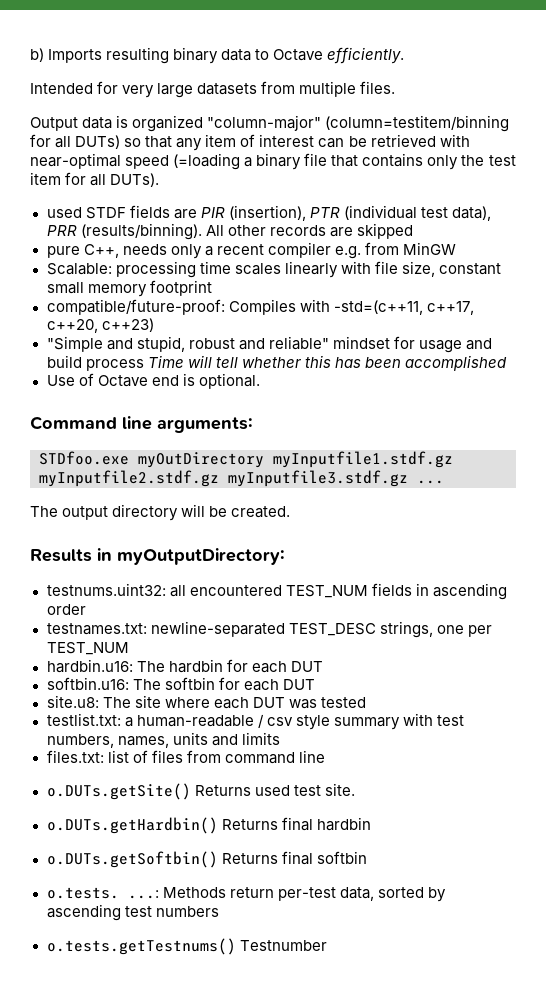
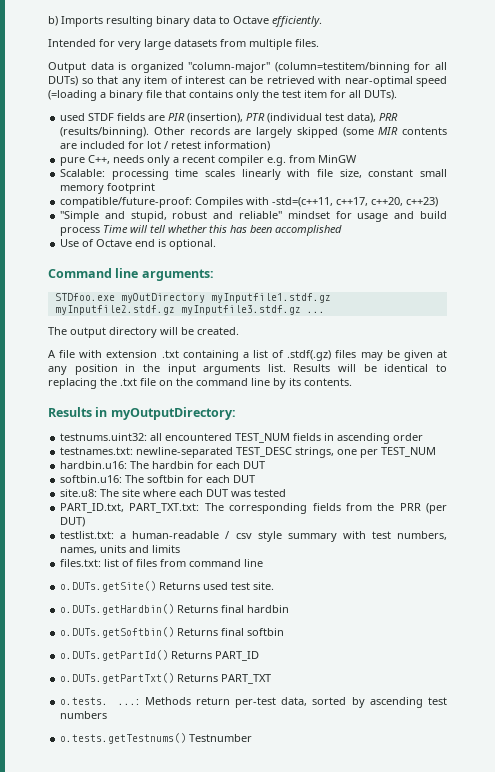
- All other records are skipped
+ Other records are largely skipped (some MIR contents are included for lot / retest information)
+ A file with extension .txt containing a list of .stdf(.gz) files may be given at any position in the input arguments list. Results will be identical to replacing the .txt file on the command line by its contents.
+ PART_ID.txt, PART_TXT.txt: The corresponding fields from the PRR (per DUT)
+ o.DUTs.getPartId() Returns PART_ID
+ o.DUTs.getPartTxt() Returns PART_TXT

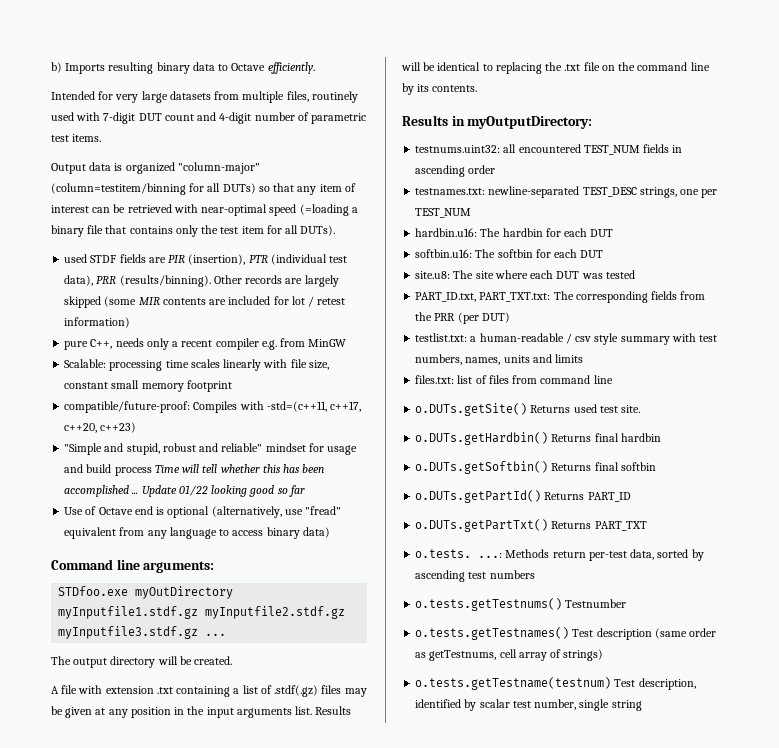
- Intended for very large datasets from multiple files.
+ Intended for very large datasets from multiple files, routinely used with 7-digit DUT count and 4-digit number of parametric test items.
- "Simple and stupid, robust and reliable" mindset for usage and build process Time will tell whether this has been accomplished
+ "Simple and stupid, robust and reliable" mindset for usage and build process Time will tell whether this has been accomplished ... Update 01/22 looking good so far
- Use of Octave end is optional.
+ Use of Octave end is optional (alternatively, use "fread" equivalent from any language to access binary data)
+ o.tests.getTestnames() Test description (same order as getTestnums, cell array of strings)
+ o.tests.getTestname(testnum) Test description, identified by scalar test number, single string

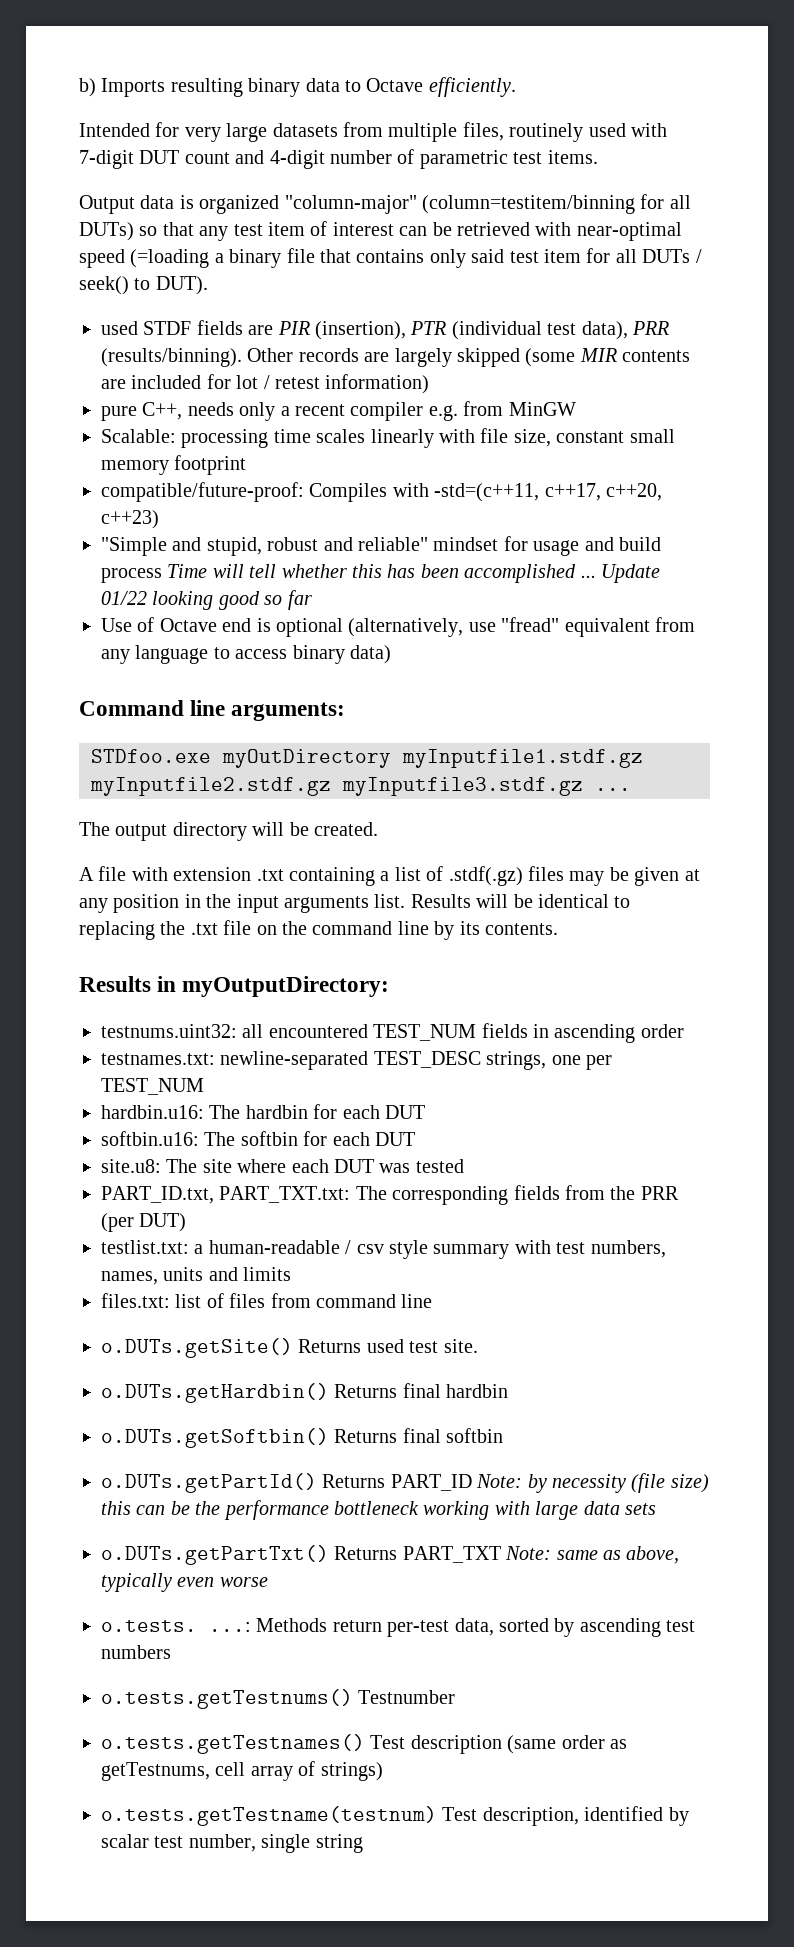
- Output data is organized "column-major" (column=testitem/binning for all DUTs) so that any item of interest can be retrieved with near-optimal speed (=loading a binary file that contains only the test item for all DUTs).
+ Output data is organized "column-major" (column=testitem/binning for all DUTs) so that any test item of interest can be retrieved with near-optimal speed (=loading a binary file that contains only said test item for all DUTs / seek() to DUT).
- o.DUTs.getPartId() Returns PART_ID
- o.DUTs.getPartTxt() Returns PART_TXT
+ o.DUTs.getPartId() Returns PART_ID Note: by necessity (file size) this can be the performance bottleneck working with large data sets
+ o.DUTs.getPartTxt() Returns PART_TXT Note: same as above, typically even worse

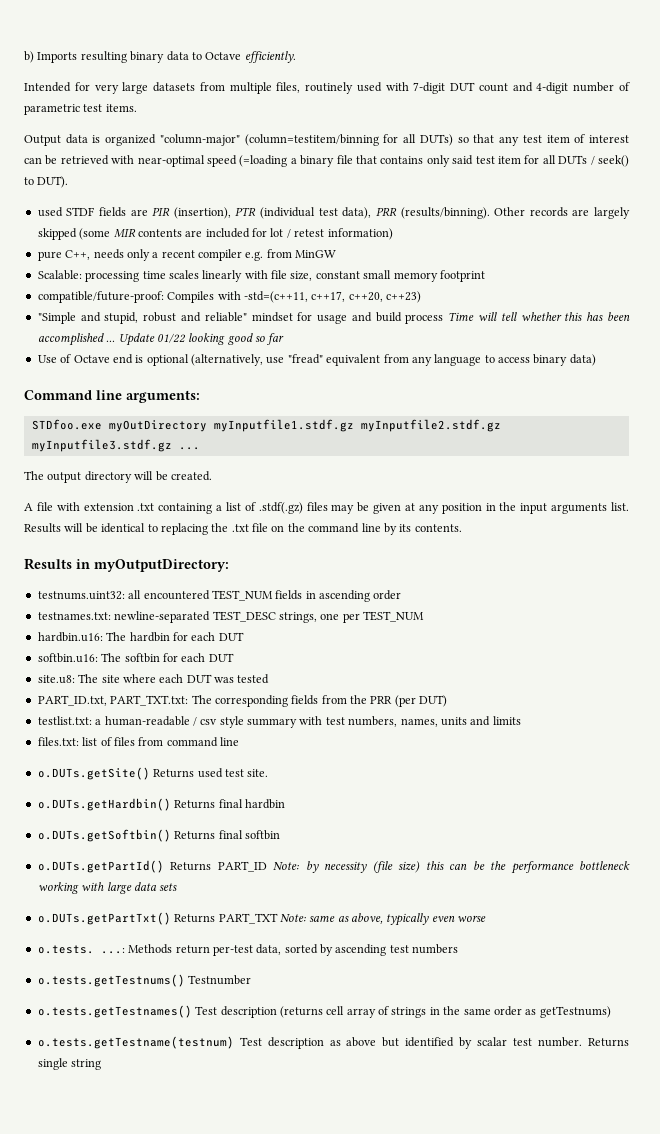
- o.tests.getTestnames() Test description (same order as getTestnums, cell array of strings)
- o.tests.getTestname(testnum) Test description, identified by scalar test number, single string
+ o.tests.getTestnames() Test description (returns cell array of strings in the same order as getTestnums)
+ o.tests.getTestname(testnum) Test description as above but identified by scalar test number. Returns single string

